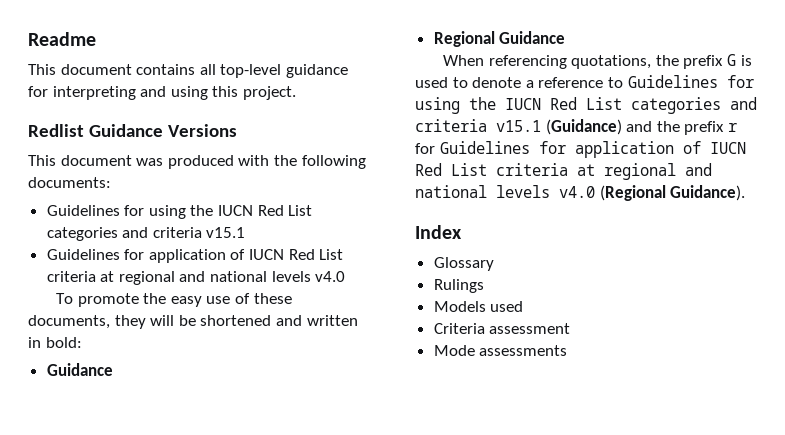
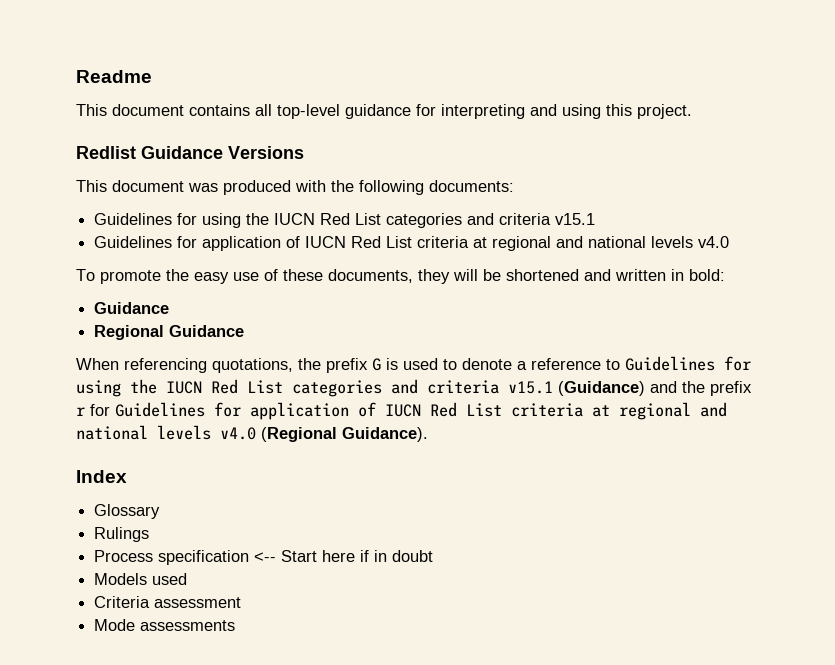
+ Process specification <-- Start here if in doubt

